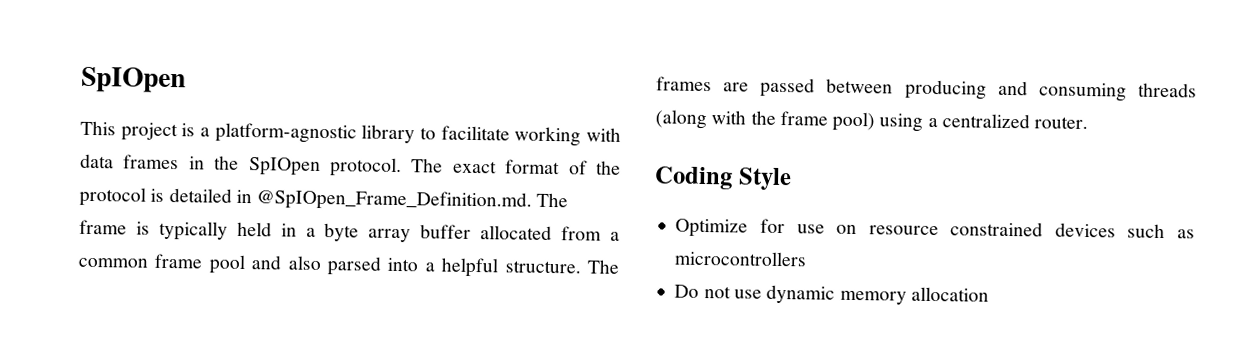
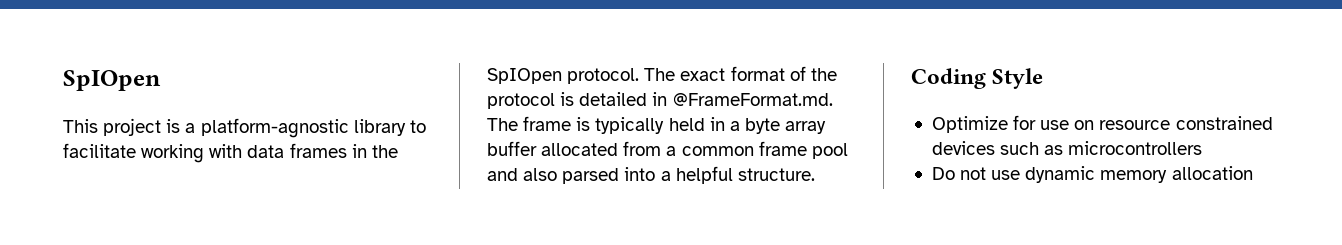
- The exact format of the protocol is detailed in @SpIOpen_Frame_Definition.md. The frame is typically held in a byte array buffer allocated from a common frame pool and also parsed into a helpful structure. The frames are passed between producing and consuming threads (along with the frame pool) using a centralized router.
+ The exact format of the protocol is detailed in @FrameFormat.md. The frame is typically held in a byte array buffer allocated from a common frame pool and also parsed into a helpful structure.

